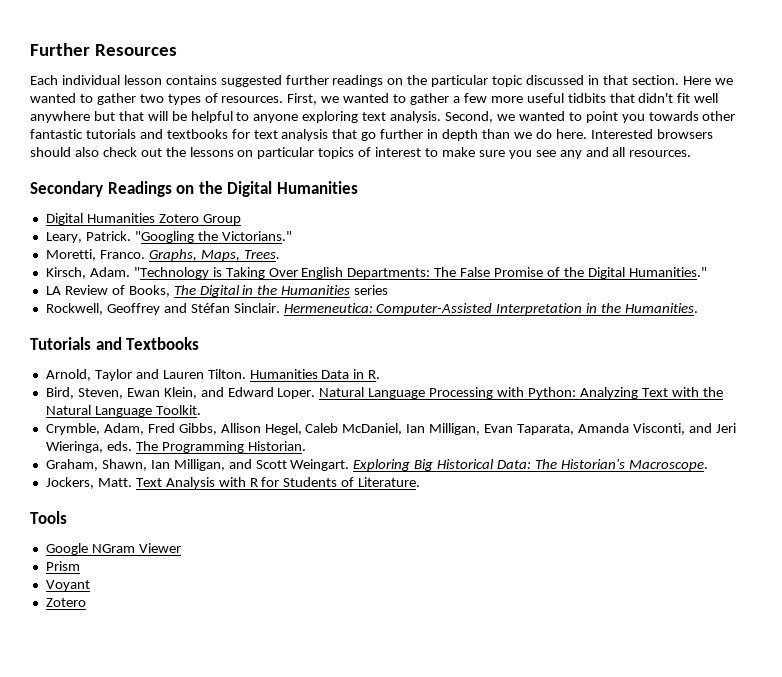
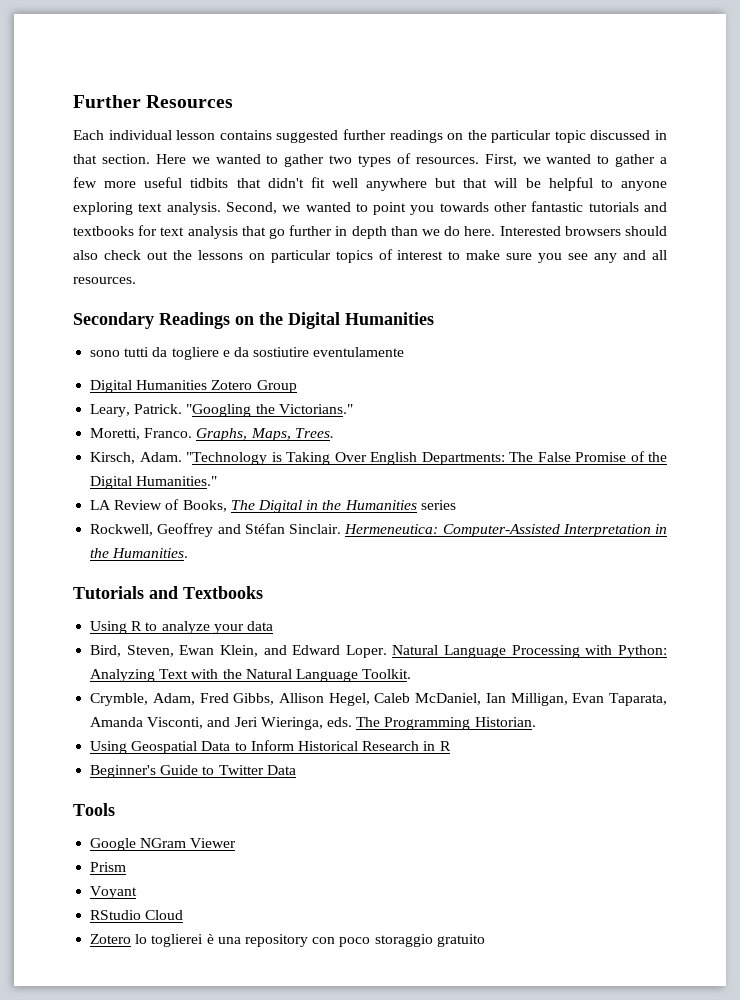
+ sono tutti da togliere e da sostiutire eventulamente
- Arnold, Taylor and Lauren Tilton. Humanities Data in R.
+ Using R to analyze your data
- Graham, Shawn, Ian Milligan, and Scott Weingart. Exploring Big Historical Data: The Historian's Macroscope.
- Jockers, Matt. Text Analysis with R for Students of Literature.
+ Using Geospatial Data to Inform Historical Research in R
+ Beginner's Guide to Twitter Data
  Voyant
- Zotero
+ RStudio Cloud
+ Zotero lo toglierei è una repository con poco storaggio gratuito

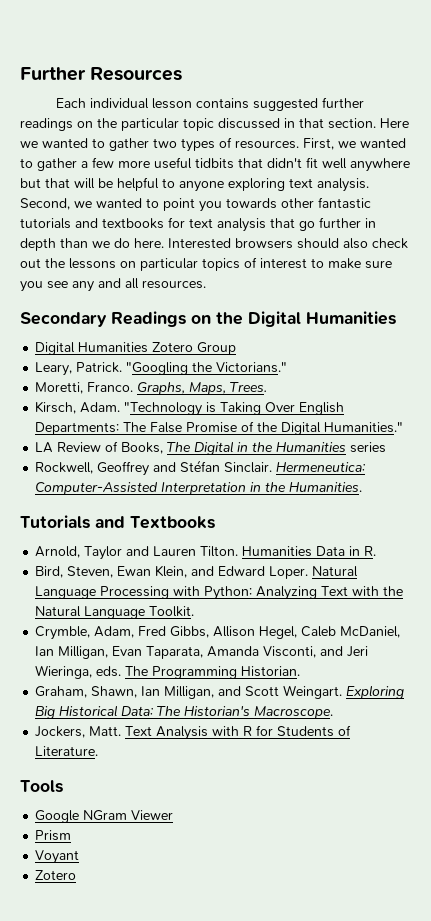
- sono tutti da togliere e da sostiutire eventulamente
- Using R to analyze your data
+ Arnold, Taylor and Lauren Tilton. Humanities Data in R.
- Using Geospatial Data to Inform Historical Research in R
- Beginner's Guide to Twitter Data
+ Graham, Shawn, Ian Milligan, and Scott Weingart. Exploring Big Historical Data: The Historian's Macroscope.
+ Jockers, Matt. Text Analysis with R for Students of Literature.
  Voyant
- RStudio Cloud
- Zotero lo toglierei è una repository con poco storaggio gratuito
+ Zotero

